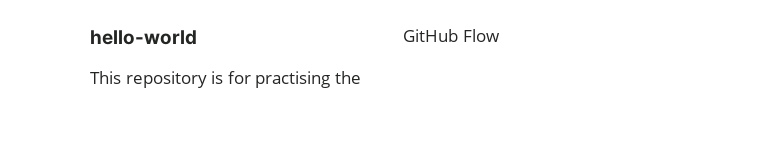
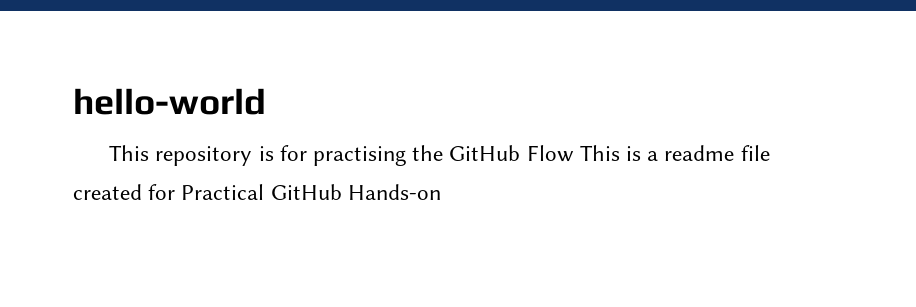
- This repository is for practising the GitHub Flow
+ This repository is for practising the GitHub Flow This is a readme file created for Practical GitHub Hands-on

